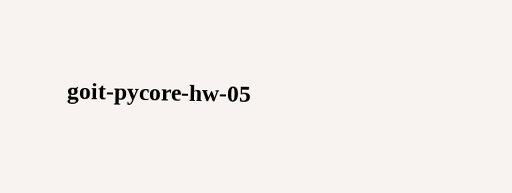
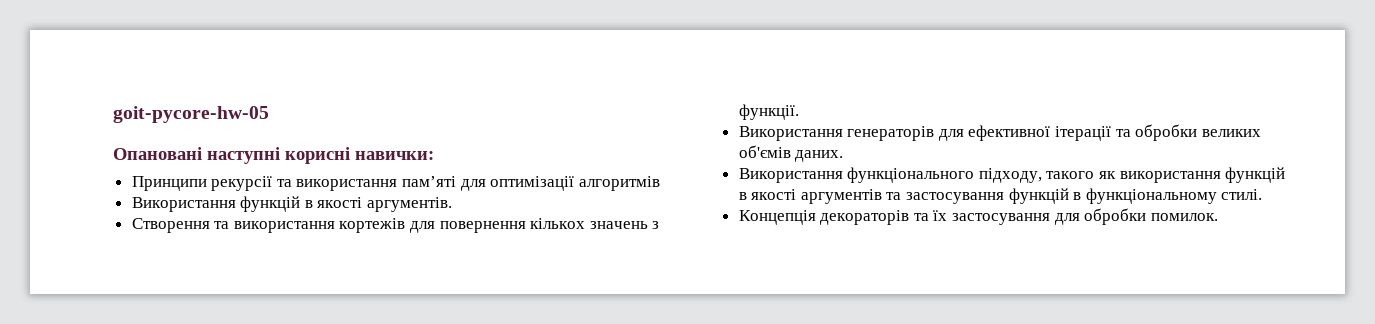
+ Опановані наступні корисні навички:
+ Принципи рекурсії та використання пам’яті для оптимізації алгоритмів
+ Використання функцій в якості аргументів.
+ Створення та використання кортежів для повернення кількох значень з функції.
+ Використання генераторів для ефективної ітерації та обробки великих об'ємів даних.
+ Використання функціонального підходу, такого як використання функцій в якості аргументів та застосування функцій в функціональному стилі.
+ Концепція декораторів та їх застосування для обробки помилок.

